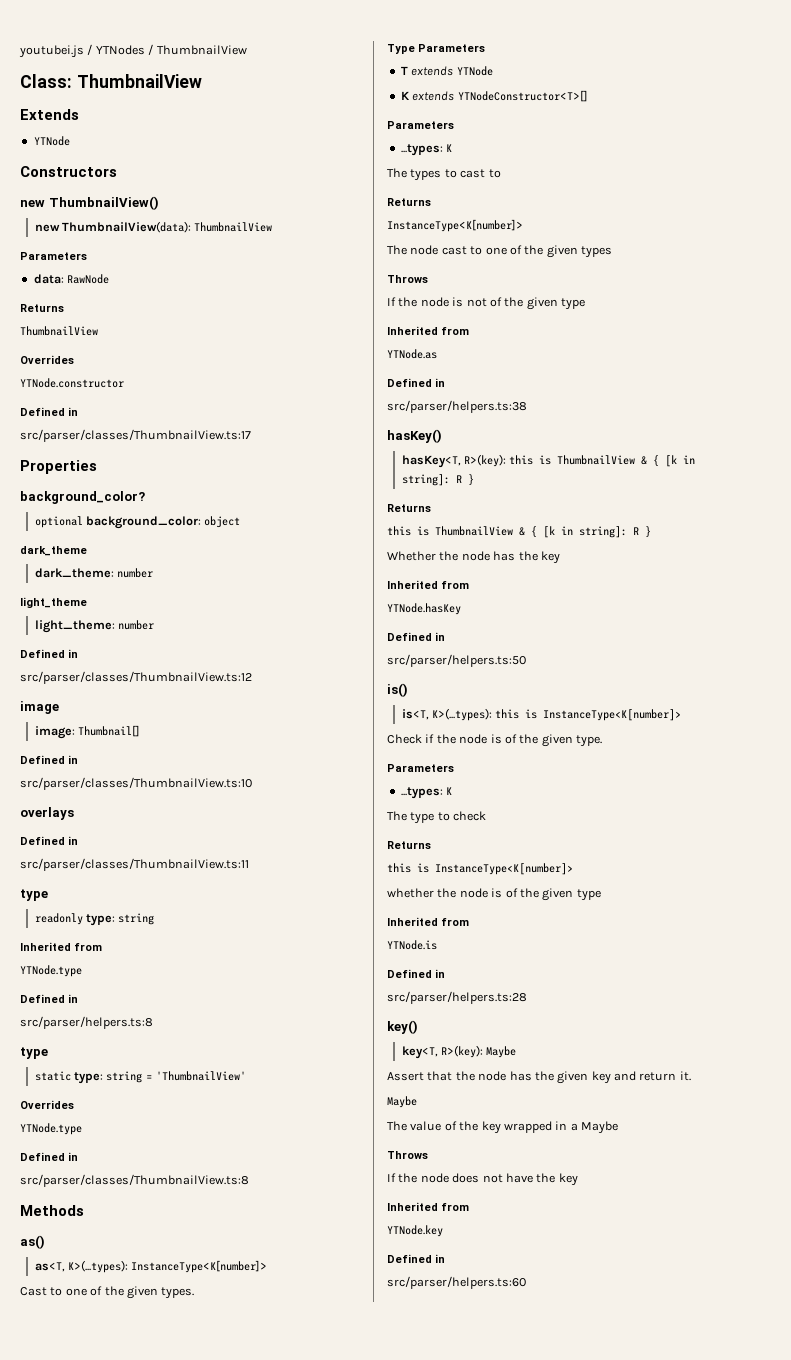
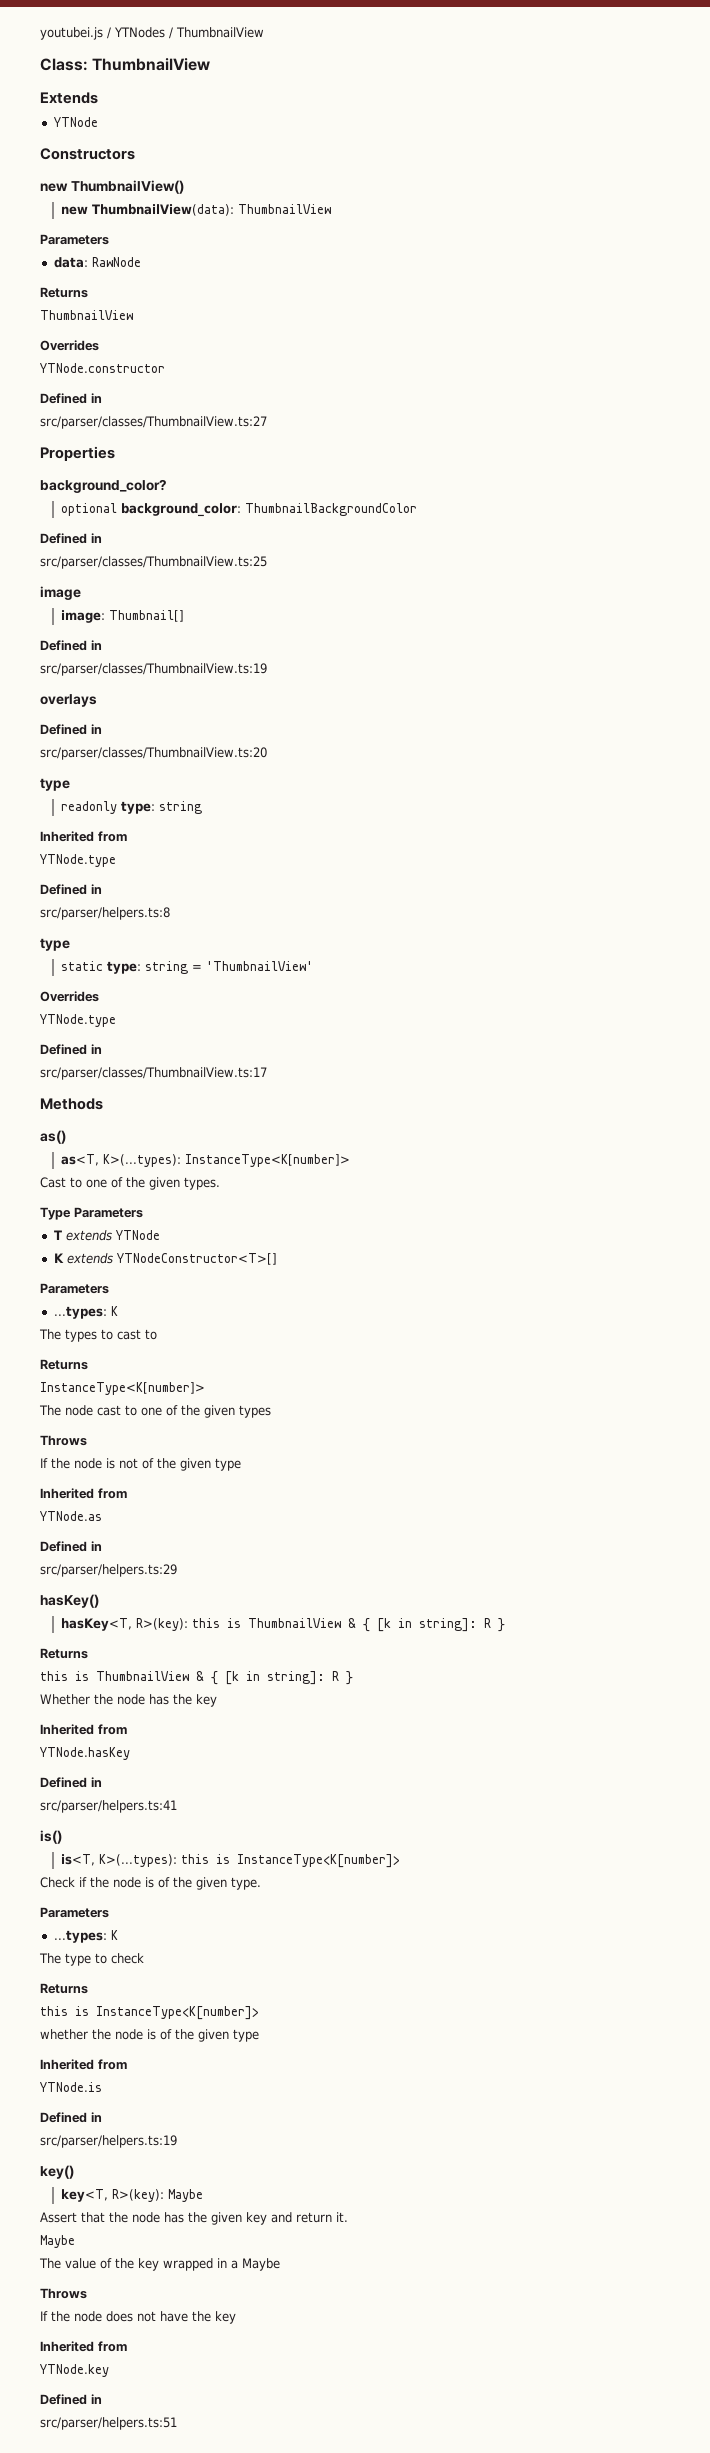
- src/parser/classes/ThumbnailView.ts:17
+ src/parser/classes/ThumbnailView.ts:27
- optional background_color: object
- dark_theme
- dark_theme: number
- light_theme
- light_theme: number
+ optional background_color: ThumbnailBackgroundColor
  Defined in
- src/parser/classes/ThumbnailView.ts:12
+ src/parser/classes/ThumbnailView.ts:25
- src/parser/classes/ThumbnailView.ts:10
+ src/parser/classes/ThumbnailView.ts:19
- src/parser/classes/ThumbnailView.ts:11
+ src/parser/classes/ThumbnailView.ts:20
- src/parser/classes/ThumbnailView.ts:8
+ src/parser/classes/ThumbnailView.ts:17
- src/parser/helpers.ts:38
+ src/parser/helpers.ts:29
- src/parser/helpers.ts:50
+ src/parser/helpers.ts:41
- src/parser/helpers.ts:28
+ src/parser/helpers.ts:19
- src/parser/helpers.ts:60
+ src/parser/helpers.ts:51

